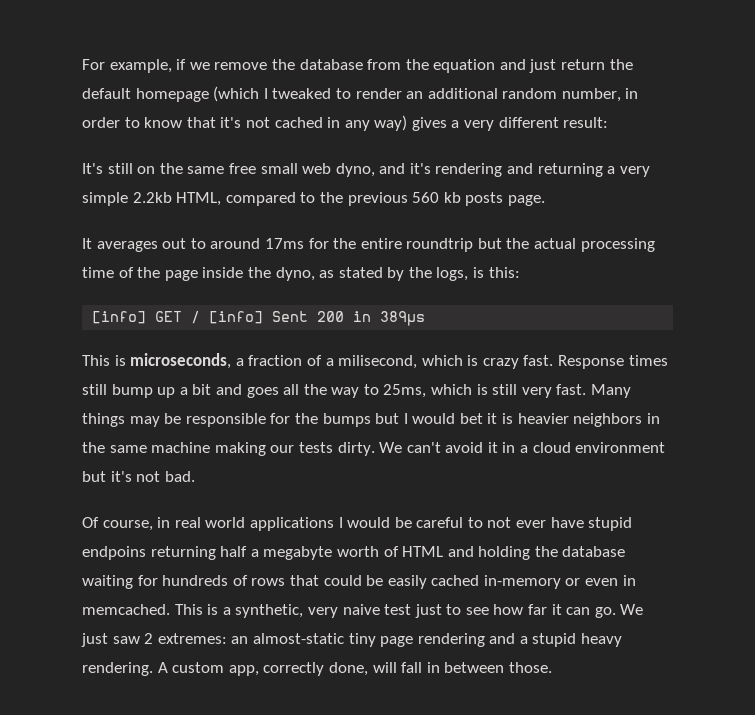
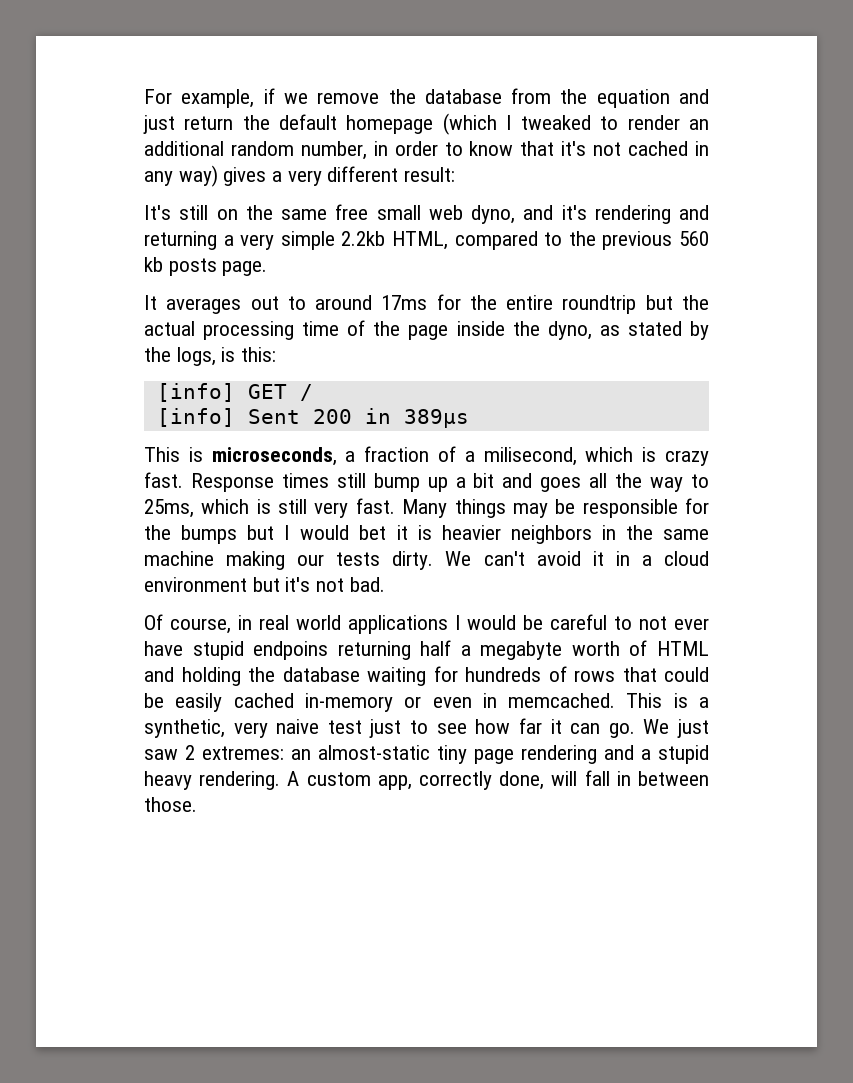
- [info] GET / [info] Sent 200 in 389µs
+ [info] GET /
+ [info] Sent 200 in 389µs

